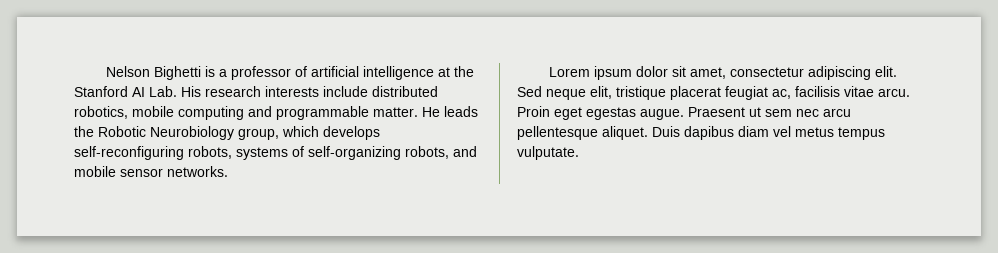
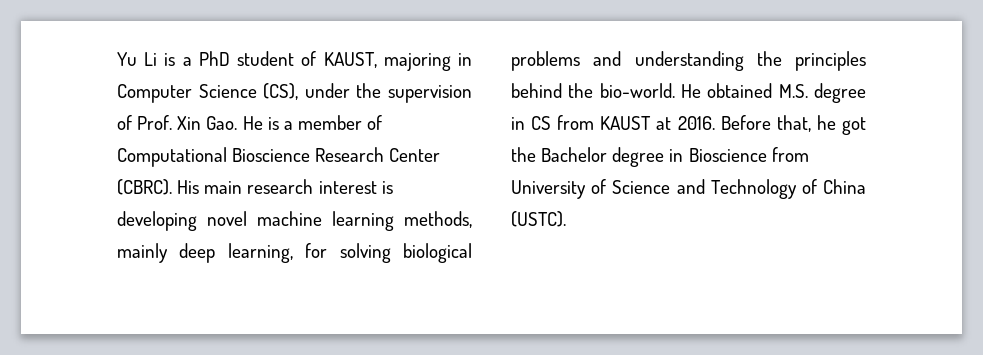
- Nelson Bighetti is a professor of artificial intelligence at the Stanford AI Lab. His research interests include distributed robotics, mobile computing and programmable matter. He leads the Robotic Neurobiology group, which develops self-reconfiguring robots, systems of self-organizing robots, and mobile sensor networks.
- Lorem ipsum dolor sit amet, consectetur adipiscing elit. Sed neque elit, tristique placerat feugiat ac, facilisis vitae arcu. Proin eget egestas augue. Praesent ut sem nec arcu pellentesque aliquet. Duis dapibus diam vel metus tempus vulputate.
+ Yu Li is a PhD student of KAUST, majoring in Computer Science (CS), under the supervision of Prof. Xin Gao. He is a member of Computational Bioscience Research Center (CBRC). His main research interest is developing novel machine learning methods, mainly deep learning, for solving biological problems and understanding the principles behind the bio-world. He obtained M.S. degree in CS from KAUST at 2016. Before that, he got the Bachelor degree in Bioscience from University of Science and Technology of China (USTC).

